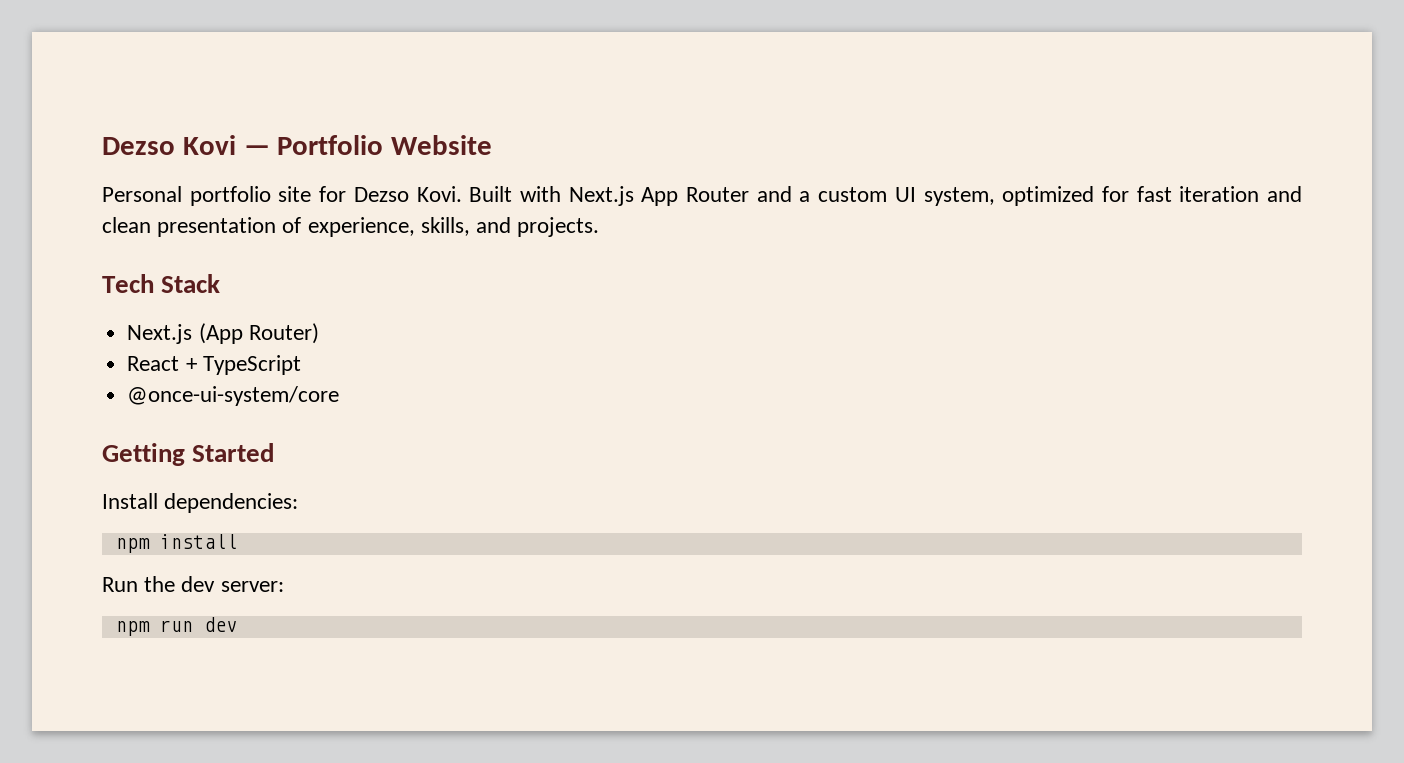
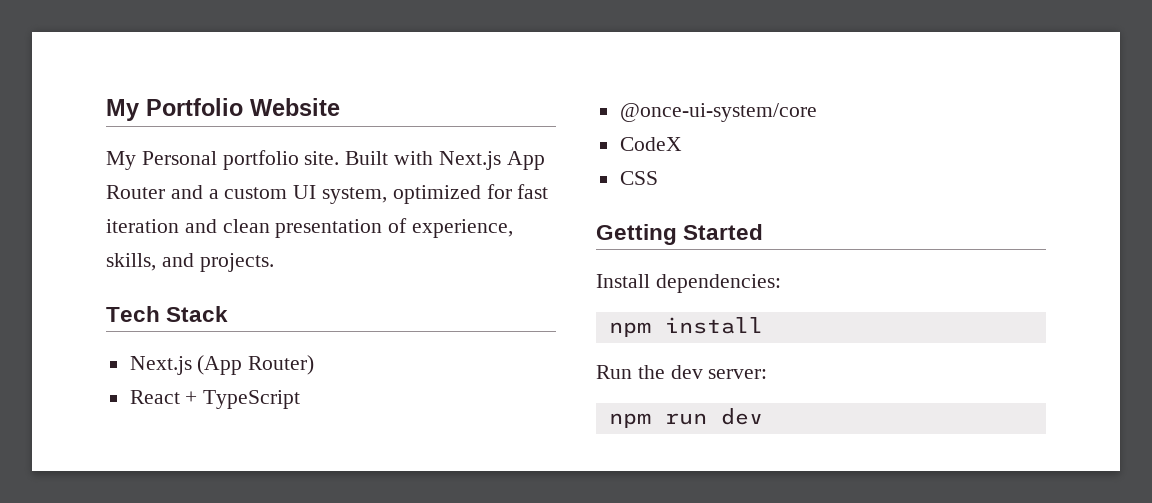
- Dezso Kovi — Portfolio Website
+ My Portfolio Website
- Personal portfolio site for Dezso Kovi.
+ My Personal portfolio site.
+ CodeX
+ CSS

